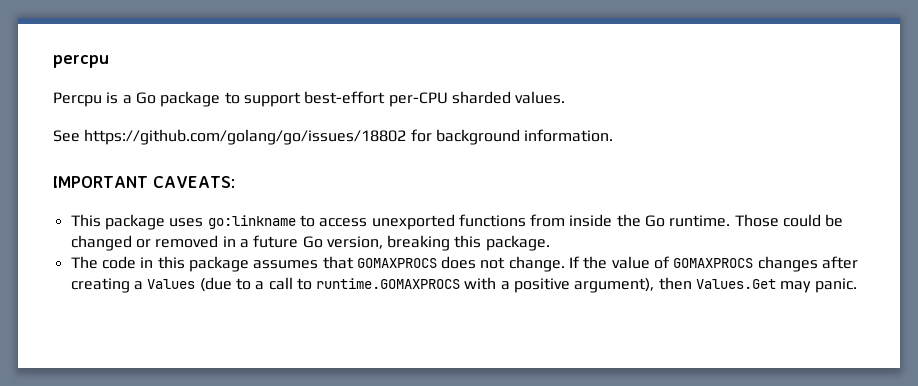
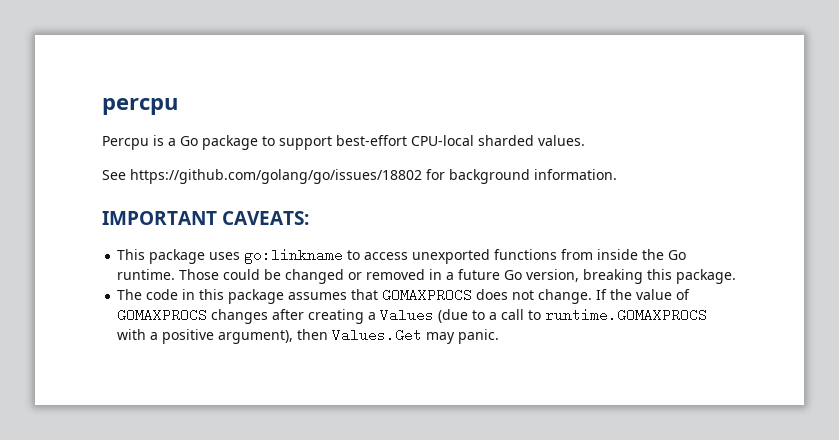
- Percpu is a Go package to support best-effort per-CPU sharded values.
+ Percpu is a Go package to support best-effort CPU-local sharded values.

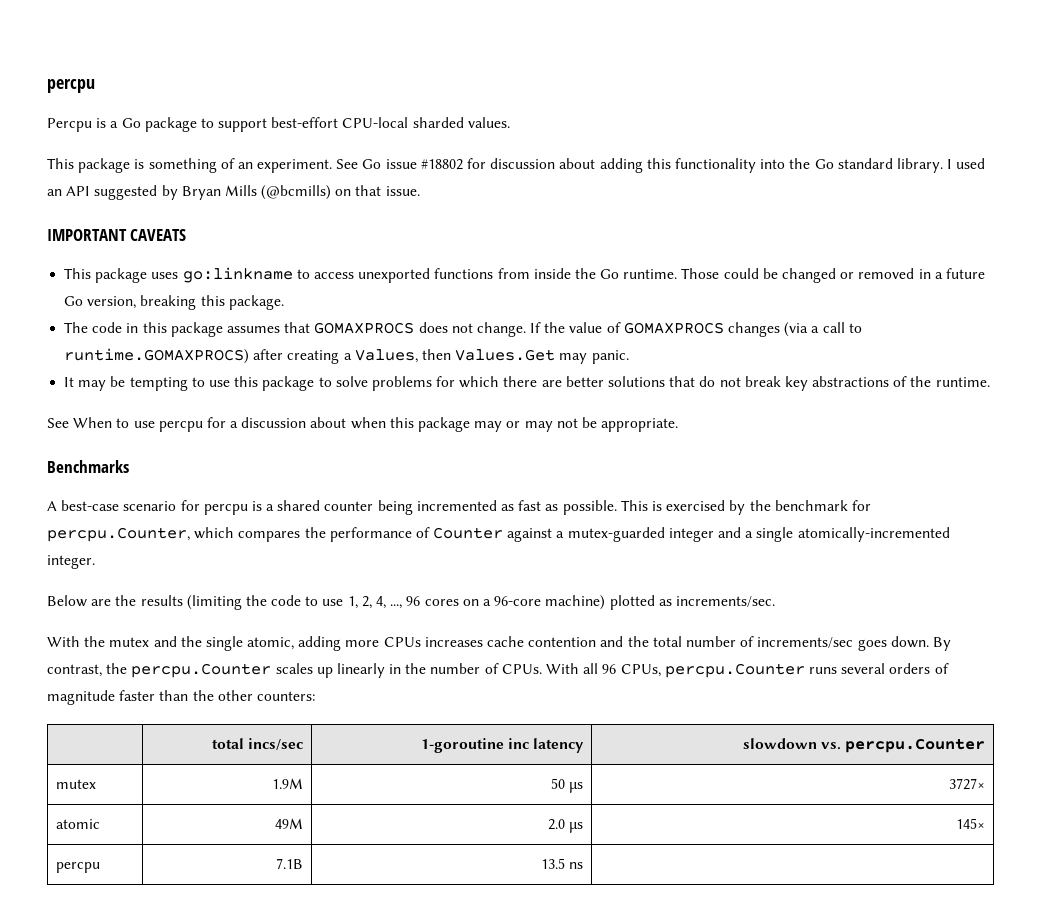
- See https://github.com/golang/go/issues/18802 for background information.
+ This package is something of an experiment. See Go issue #18802 for discussion about adding this functionality into the Go standard library. I used an API suggested by Bryan Mills (@bcmills) on that issue.
- IMPORTANT CAVEATS:
+ IMPORTANT CAVEATS
- If the value of GOMAXPROCS changes after creating a Values (due to a call to runtime.GOMAXPROCS with a positive argument), then Values.Get may panic.
+ If the value of GOMAXPROCS changes (via a call to runtime.GOMAXPROCS) after creating a Values, then Values.Get may panic.
+ It may be tempting to use this package to solve problems for which there are better solutions that do not break key abstractions of the runtime.
+ See When to use percpu for a discussion about when this package may or may not be appropriate.
+ Benchmarks
+ A best-case scenario for percpu is a shared counter being incremented as fast as possible. This is exercised by the benchmark for percpu.Counter, which compares the performance of Counter against a mutex-guarded integer and a single atomically-incremented integer.
+ Below are the results (limiting the code to use 1, 2, 4, ..., 96 cores on a 96-core machine) plotted as increments/sec.
+ With the mutex and the single atomic, adding more CPUs increases cache contention and the total number of increments/sec goes down. By contrast, the percpu.Counter scales up linearly in the number of CPUs. With all 96 CPUs, percpu.Counter runs several orders of magnitude faster than the other counters:
+ | total incs/sec | 1-goroutine inc latency | slowdown vs. percpu.Counter
+ mutex | 1.9M | 50 μs | 3727×
+ atomic | 49M | 2.0 μs | 145×
+ percpu | 7.1B | 13.5 ns |

